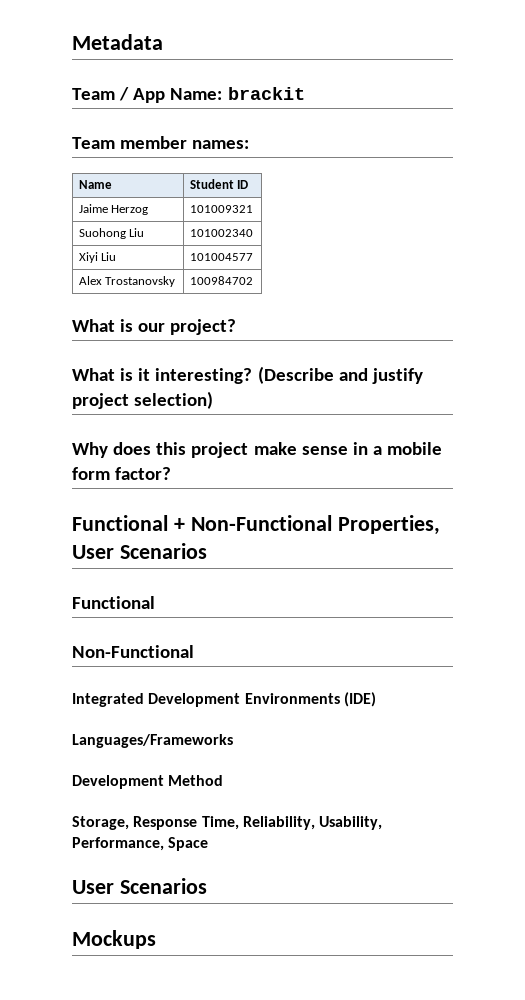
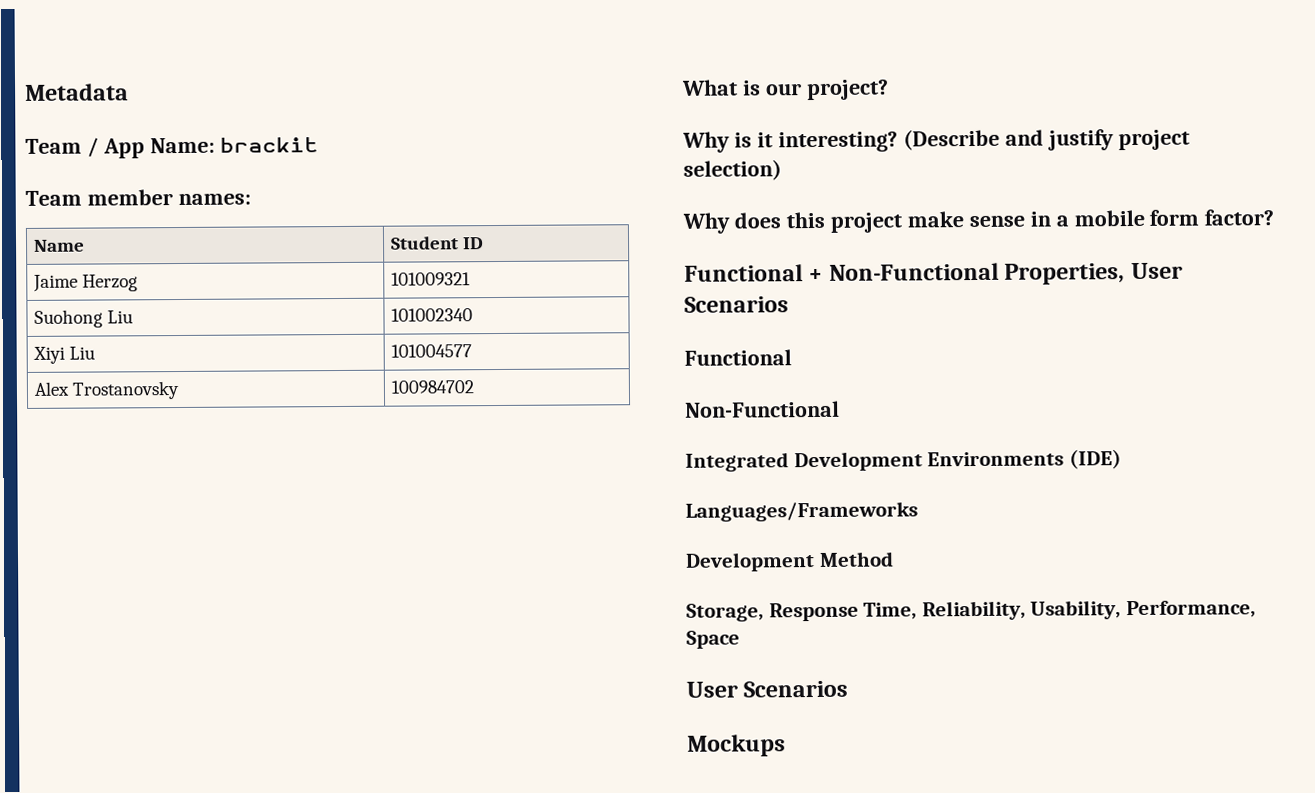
- What is it interesting?
+ Why is it interesting?

